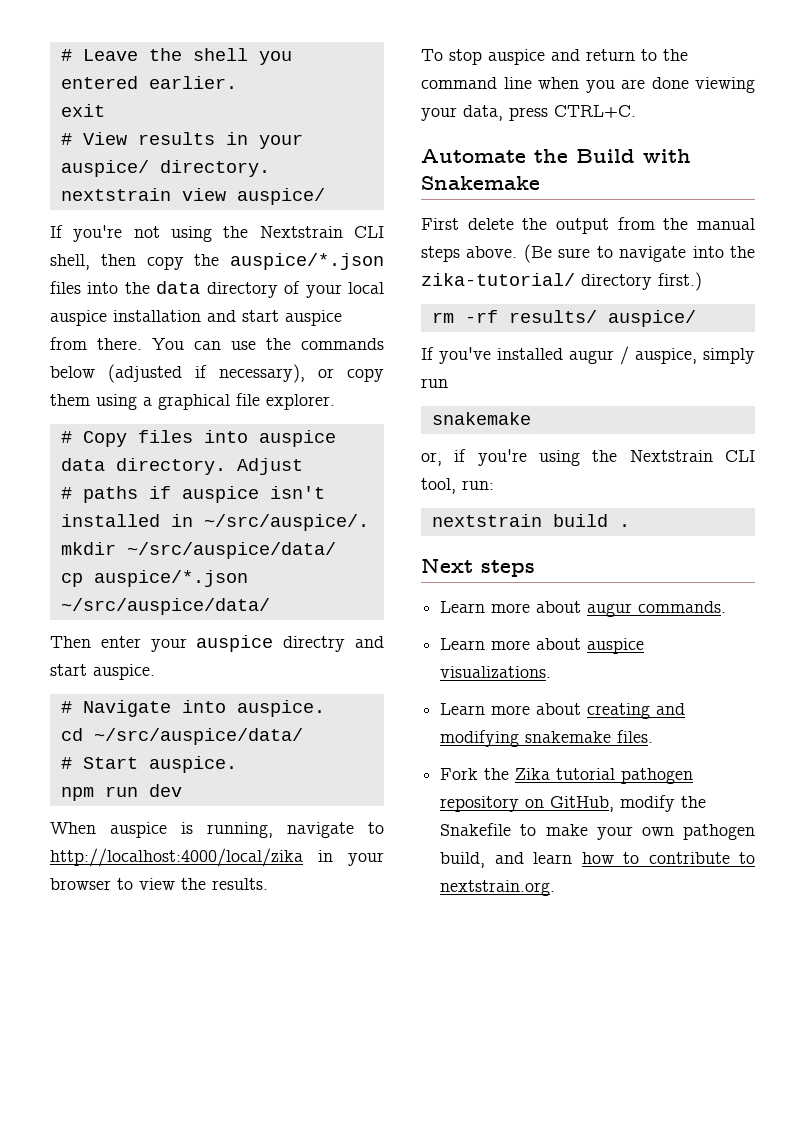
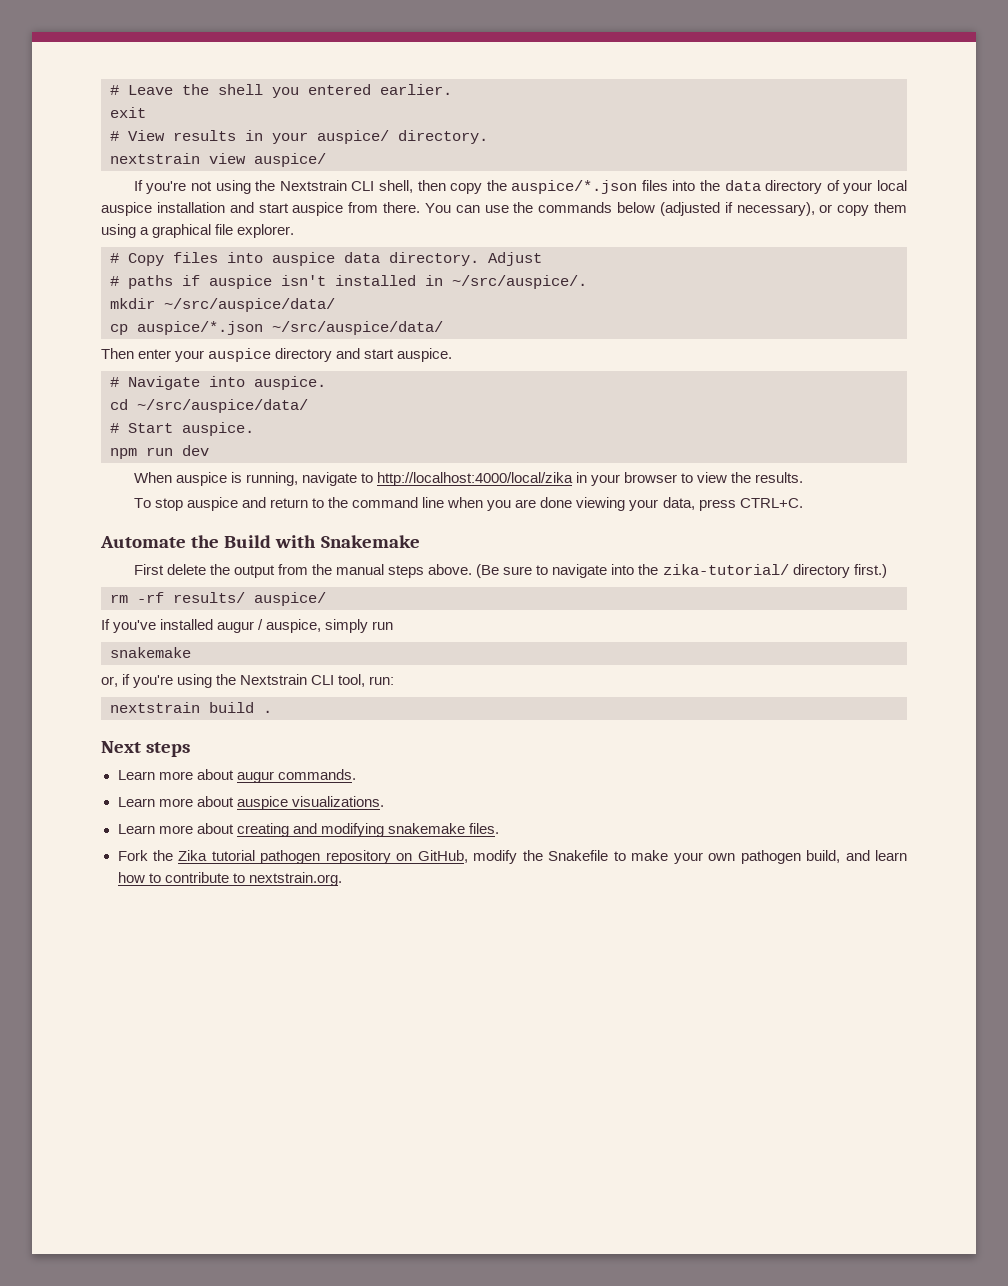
- Then enter your auspice directry and start auspice.
+ Then enter your auspice directory and start auspice.

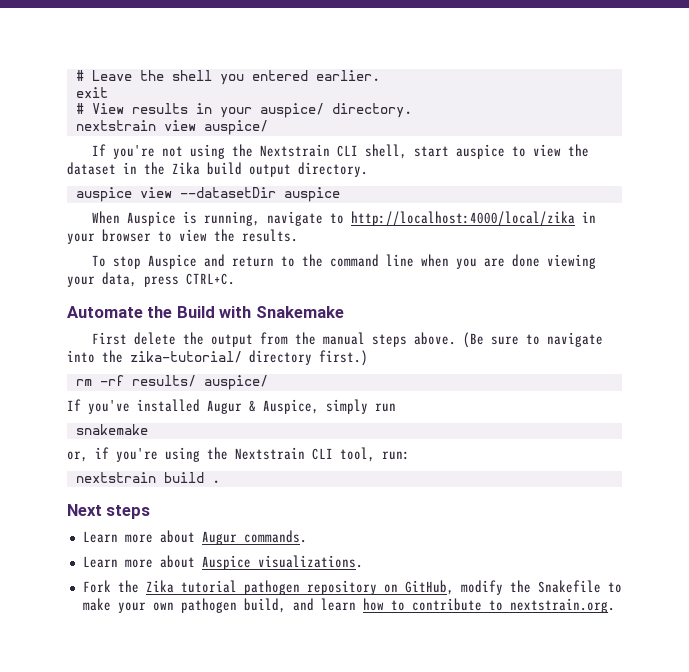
- If you're not using the Nextstrain CLI shell, then copy the auspice/*.json files into the data directory of your local auspice installation and start auspice from there. You can use the commands below (adjusted if necessary), or copy them using a graphical file explorer.
- # Copy files into auspice data directory. Adjust
- # paths if auspice isn't installed in ~/src/auspice/.
- mkdir ~/src/auspice/data/
- cp auspice/*.json ~/src/auspice/data/
- Then enter your auspice directory and start auspice.
- # Navigate into auspice.
- cd ~/src/auspice/data/
- # Start auspice.
- npm run dev
+ If you're not using the Nextstrain CLI shell, start auspice to view the dataset in the Zika build output directory.
+ auspice view --datasetDir auspice
- When auspice is running, navigate to http://localhost:4000/local/zika in your browser to view the results.
+ When Auspice is running, navigate to http://localhost:4000/local/zika in your browser to view the results.
- To stop auspice and return to the command line when you are done viewing your data, press CTRL+C.
+ To stop Auspice and return to the command line when you are done viewing your data, press CTRL+C.
- If you've installed augur / auspice, simply run
+ If you've installed Augur & Auspice, simply run
- Learn more about augur commands.
+ Learn more about Augur commands.
- Learn more about auspice visualizations.
+ Learn more about Auspice visualizations.
- Learn more about creating and modifying snakemake files.

